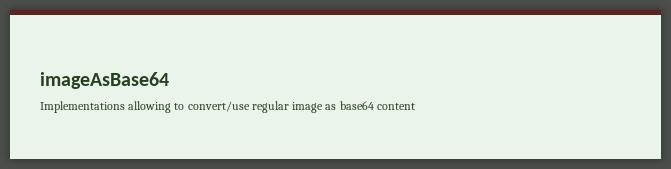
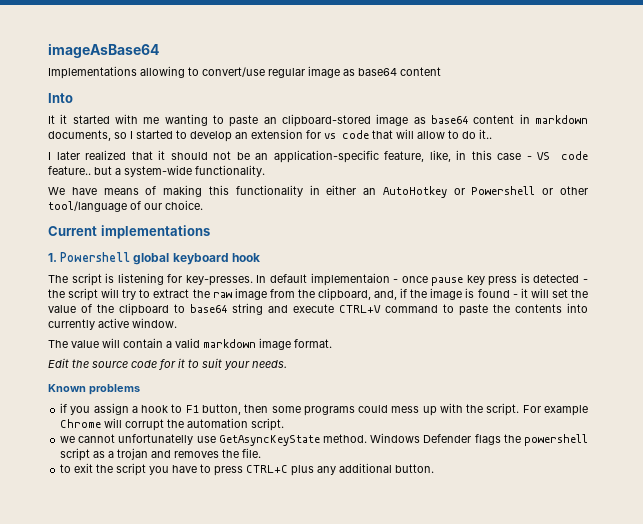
+ Into
+ It it started with me wanting to paste an clipboard-stored image as base64 content in markdown documents, so I started to develop an extension for vs code that will allow to do it..
+ I later realized that it should not be an application-specific feature, like, in this case - VS code feature.. but a system-wide functionality.
+ We have means of making this functionality in either an AutoHotkey or Powershell or other tool/language of our choice.
+ Current implementations
+ 1. Powershell global keyboard hook
+ The script is listening for key-presses. In default implementaion - once pause key press is detected - the script will try to extract the raw image from the clipboard, and, if the image is found - it will set the value of the clipboard to base64 string and execute CTRL+V command to paste the contents into currently active window.
+ The value will contain a valid markdown image format.
+ Edit the source code for it to suit your needs.
+ Known problems
+ if you assign a hook to F1 button, then some programs could mess up with the script. For example Chrome will corrupt the automation script.
+ we cannot unfortunatelly use GetAsyncKeyState method. Windows Defender flags the powershell script as a trojan and removes the file.
+ to exit the script you have to press CTRL+C plus any additional button.

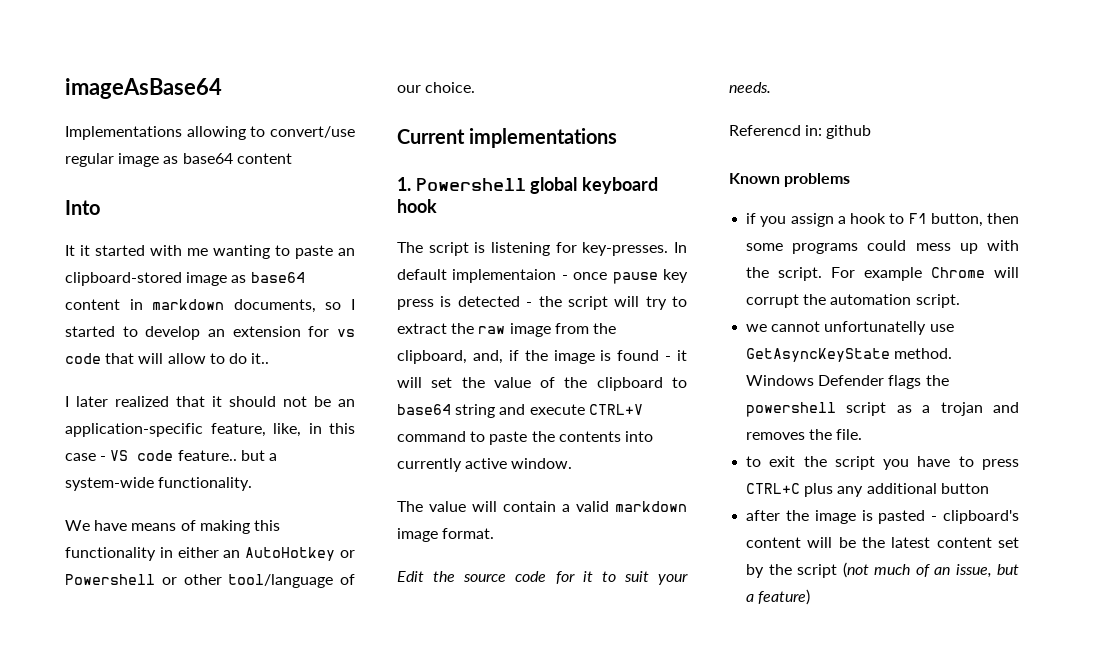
+ Referencd in: github
- to exit the script you have to press CTRL+C plus any additional button.
+ to exit the script you have to press CTRL+C plus any additional button
+ after the image is pasted - clipboard's content will be the latest content set by the script (not much of an issue, but a feature)

